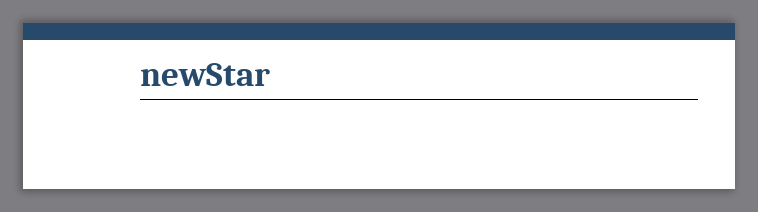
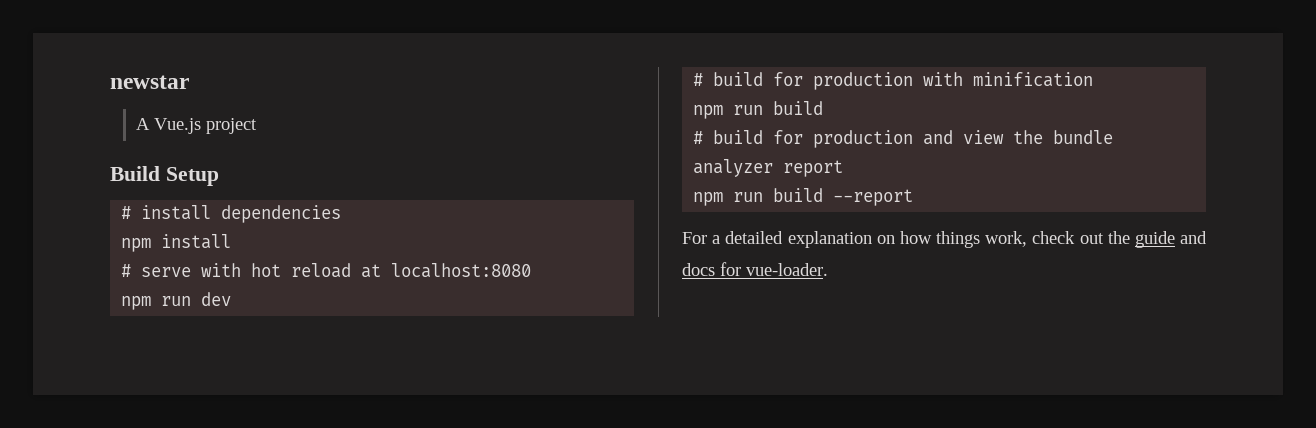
- newStar
+ newstar
+ A Vue.js project
+ Build Setup
+ # install dependencies
+ npm install
+ # serve with hot reload at localhost:8080
+ npm run dev
+ # build for production with minification
+ npm run build
+ # build for production and view the bundle analyzer report
+ npm run build --report
+ For a detailed explanation on how things work, check out the guide and docs for vue-loader.

